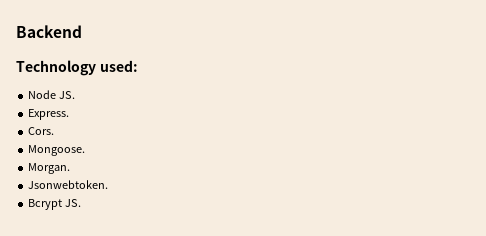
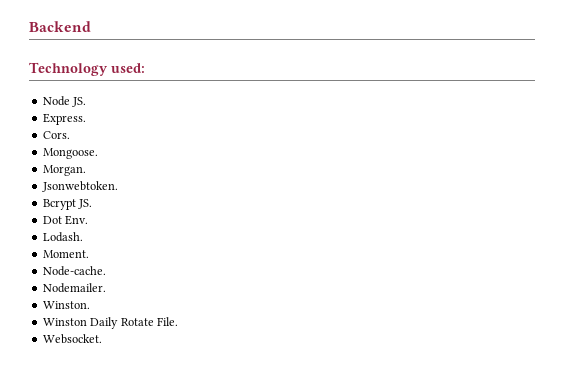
+ Dot Env.
+ Lodash.
+ Moment.
+ Node-cache.
+ Nodemailer.
+ Winston.
+ Winston Daily Rotate File.
+ Websocket.

